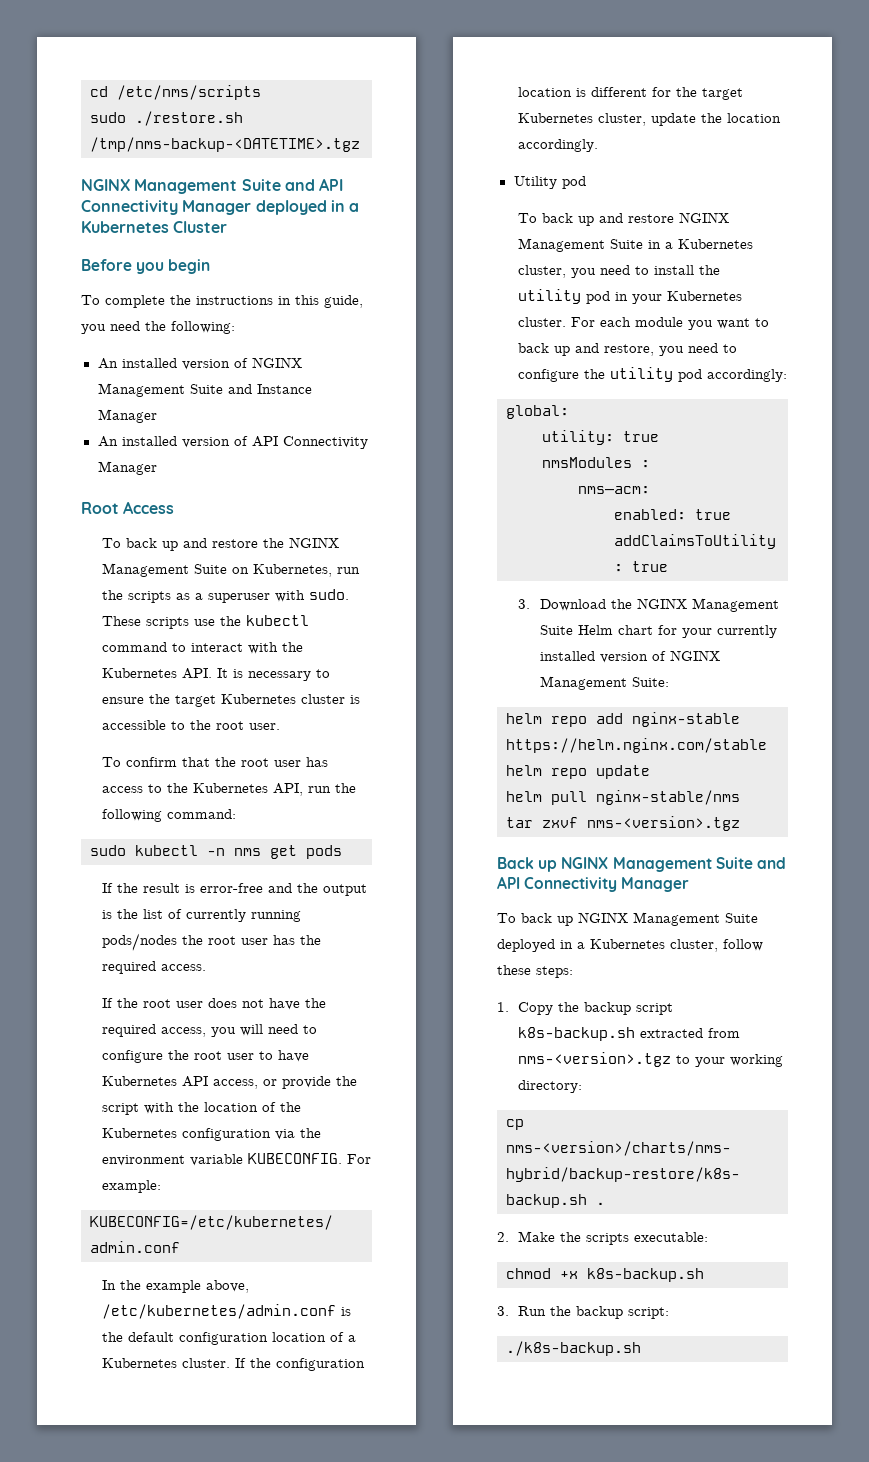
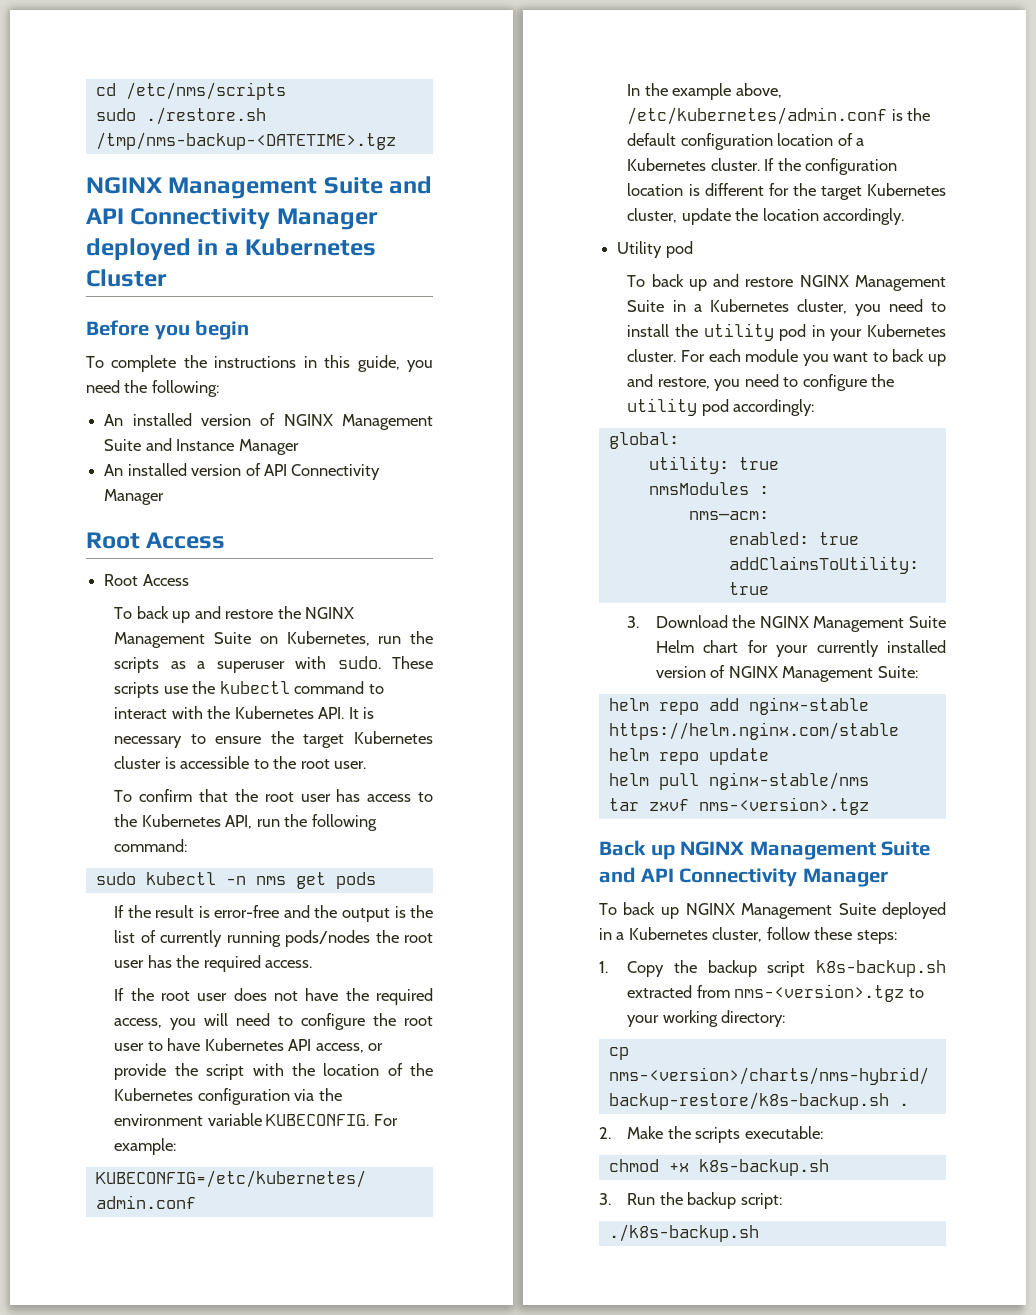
  An installed version of API Connectivity Manager
+ Root Access

